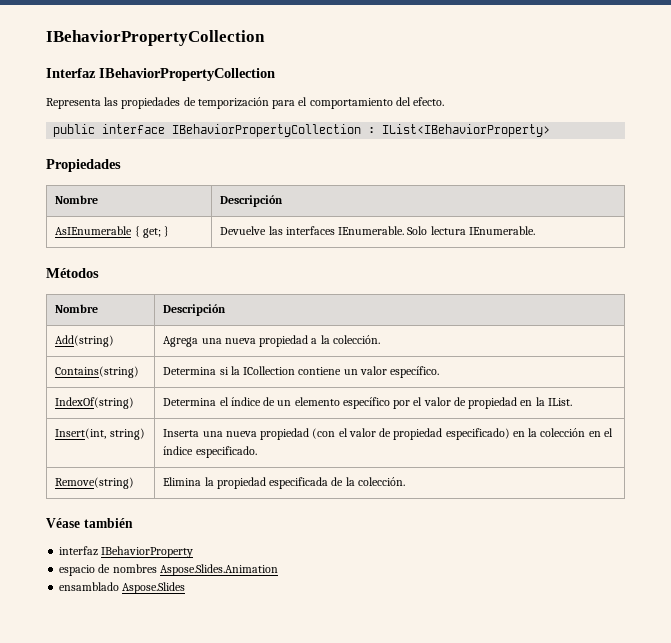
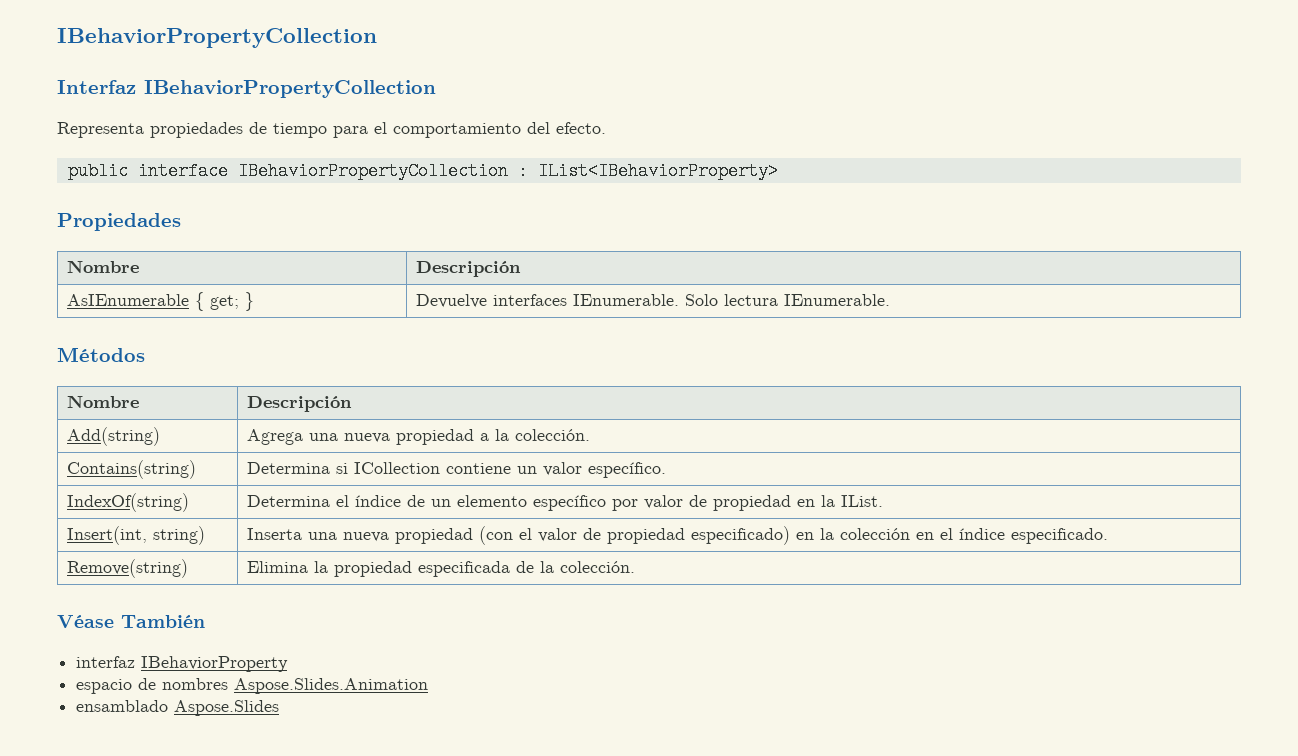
- Representa las propiedades de temporización para el comportamiento del efecto.
+ Representa propiedades de tiempo para el comportamiento del efecto.
- AsIEnumerable { get; } | Devuelve las interfaces IEnumerable. Solo lectura IEnumerable.
+ AsIEnumerable { get; } | Devuelve interfaces IEnumerable. Solo lectura IEnumerable.
- Contains(string) | Determina si la ICollection contiene un valor específico.
+ Contains(string) | Determina si ICollection contiene un valor específico.
- IndexOf(string) | Determina el índice de un elemento específico por el valor de propiedad en la IList.
+ IndexOf(string) | Determina el índice de un elemento específico por valor de propiedad en la IList.
- Véase también
+ Véase También

